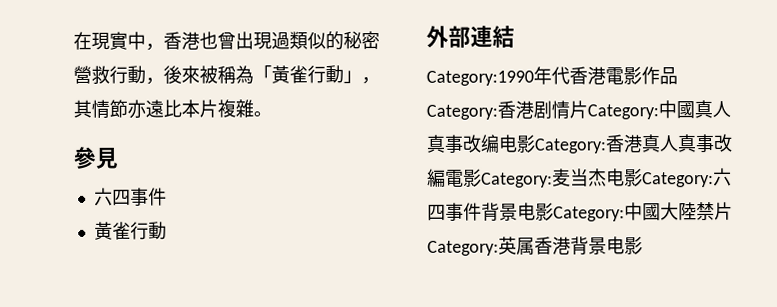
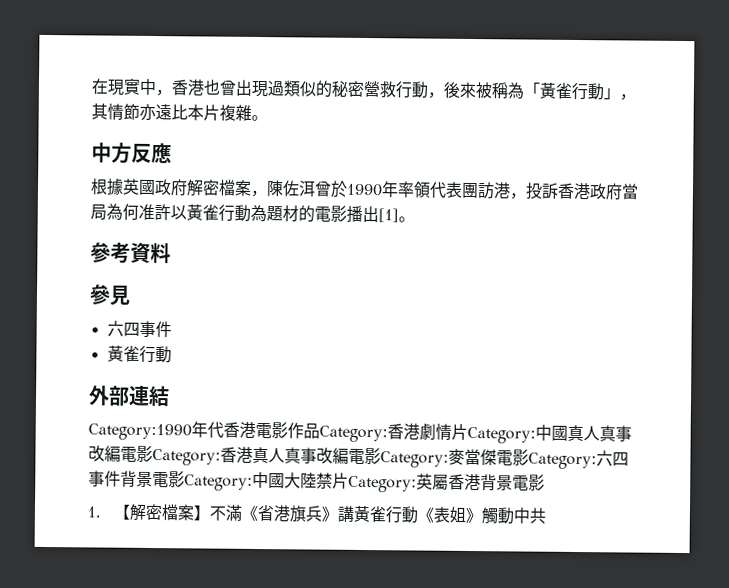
+ 中方反應
+ 根據英國政府解密檔案，陳佐洱曾於1990年率領代表團訪港，投訴香港政府當局為何准許以黃雀行動為題材的電影播出[1]。
+ 參考資料
- Category:1990年代香港電影作品Category:香港剧情片Category:中國真人真事改编电影Category:香港真人真事改編電影Category:麦当杰电影Category:六四事件背景电影Category:中國大陸禁片Category:英属香港背景电影
+ Category:1990年代香港電影作品Category:香港劇情片Category:中國真人真事改編電影Category:香港真人真事改編電影Category:麥當傑電影Category:六四事件背景電影Category:中國大陸禁片Category:英屬香港背景電影
+ 1.【解密檔案】不滿《省港旗兵》講黃雀行動《表姐》觸動中共

